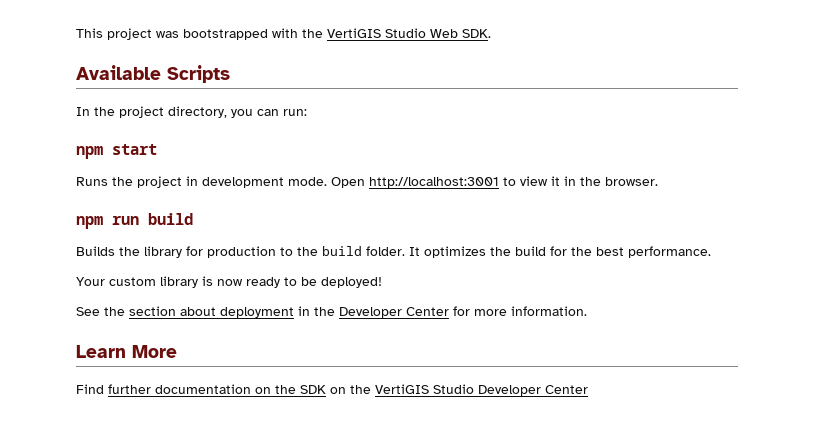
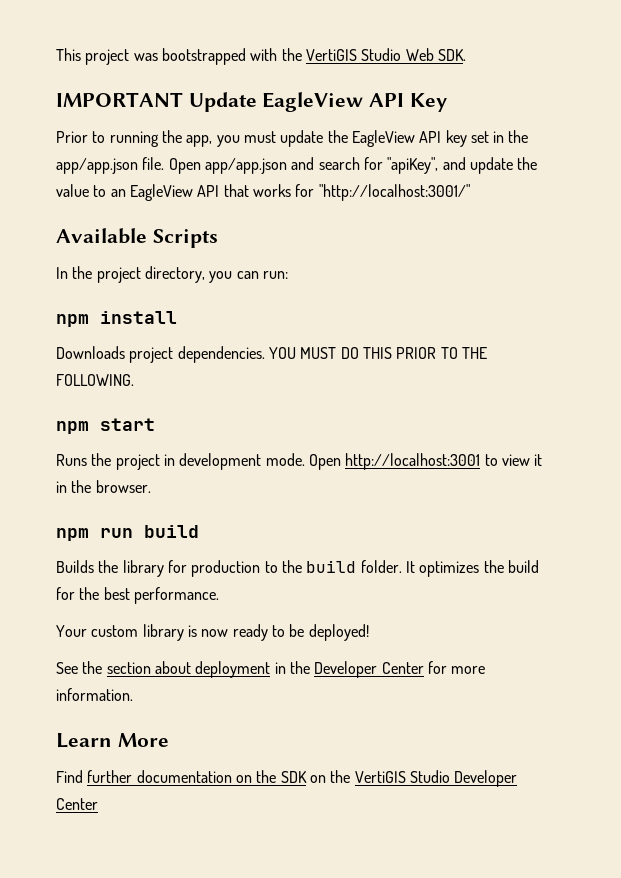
+ IMPORTANT Update EagleView API Key
+ Prior to running the app, you must update the EagleView API key set in the app/app.json file. Open app/app.json and search for "apiKey", and update the value to an EagleView API that works for "http://localhost:3001/"
+ npm install
+ Downloads project dependencies. YOU MUST DO THIS PRIOR TO THE FOLLOWING.

